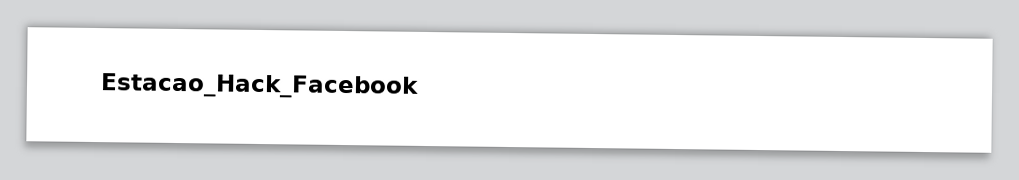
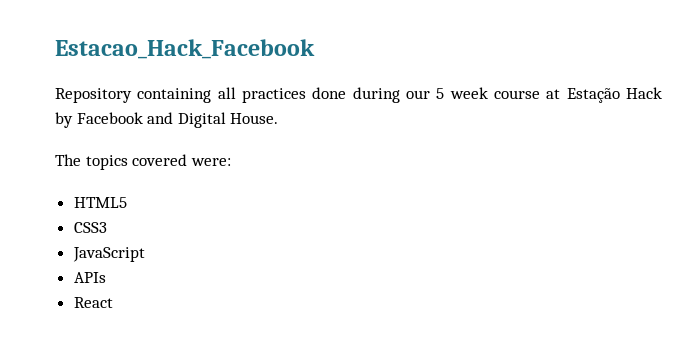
+ Repository containing all practices done during our 5 week course at Estação Hack by Facebook and Digital House.
+ The topics covered were:
+ HTML5
+ CSS3
+ JavaScript
+ APIs
+ React

